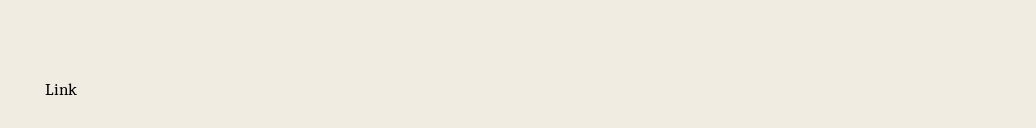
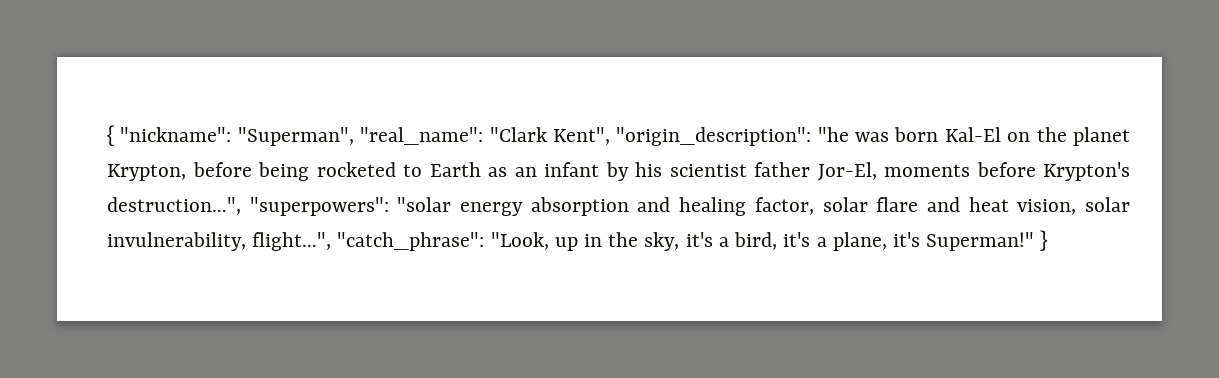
- Link
+ { "nickname": "Superman", "real_name": "Clark Kent", "origin_description": "he was born Kal-El on the planet Krypton, before being rocketed to Earth as an infant by his scientist father Jor-El, moments before Krypton's destruction…", "superpowers": "solar energy absorption and healing factor, solar flare and heat vision, solar invulnerability, flight…", "catch_phrase": "Look, up in the sky, it's a bird, it's a plane, it's Superman!" }

